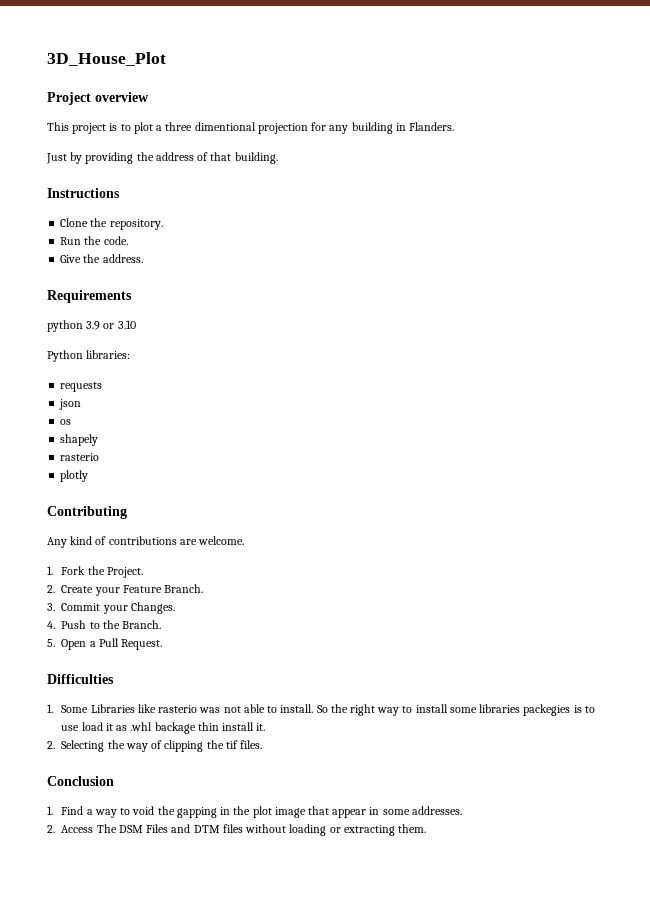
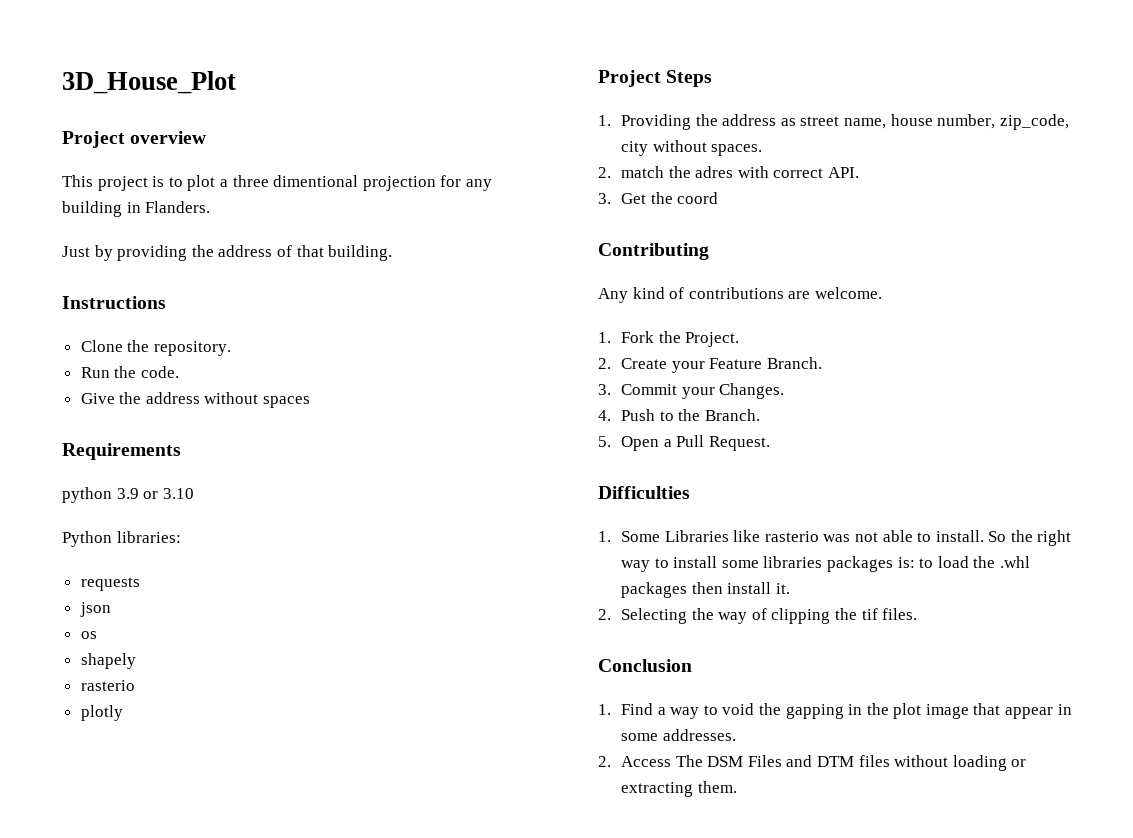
- Give the address.
+ Give the address without spaces
+ Project Steps
+ 1. Providing the address as street name, house number, zip_code, city without spaces.
+ 2. match the adres with correct API.
+ 3. Get the coord
- So the right way to install some libraries packegies is to use load it as .whl backage thin install it.
+ So the right way to install some libraries packages is: to load the .whl packages then install it.

